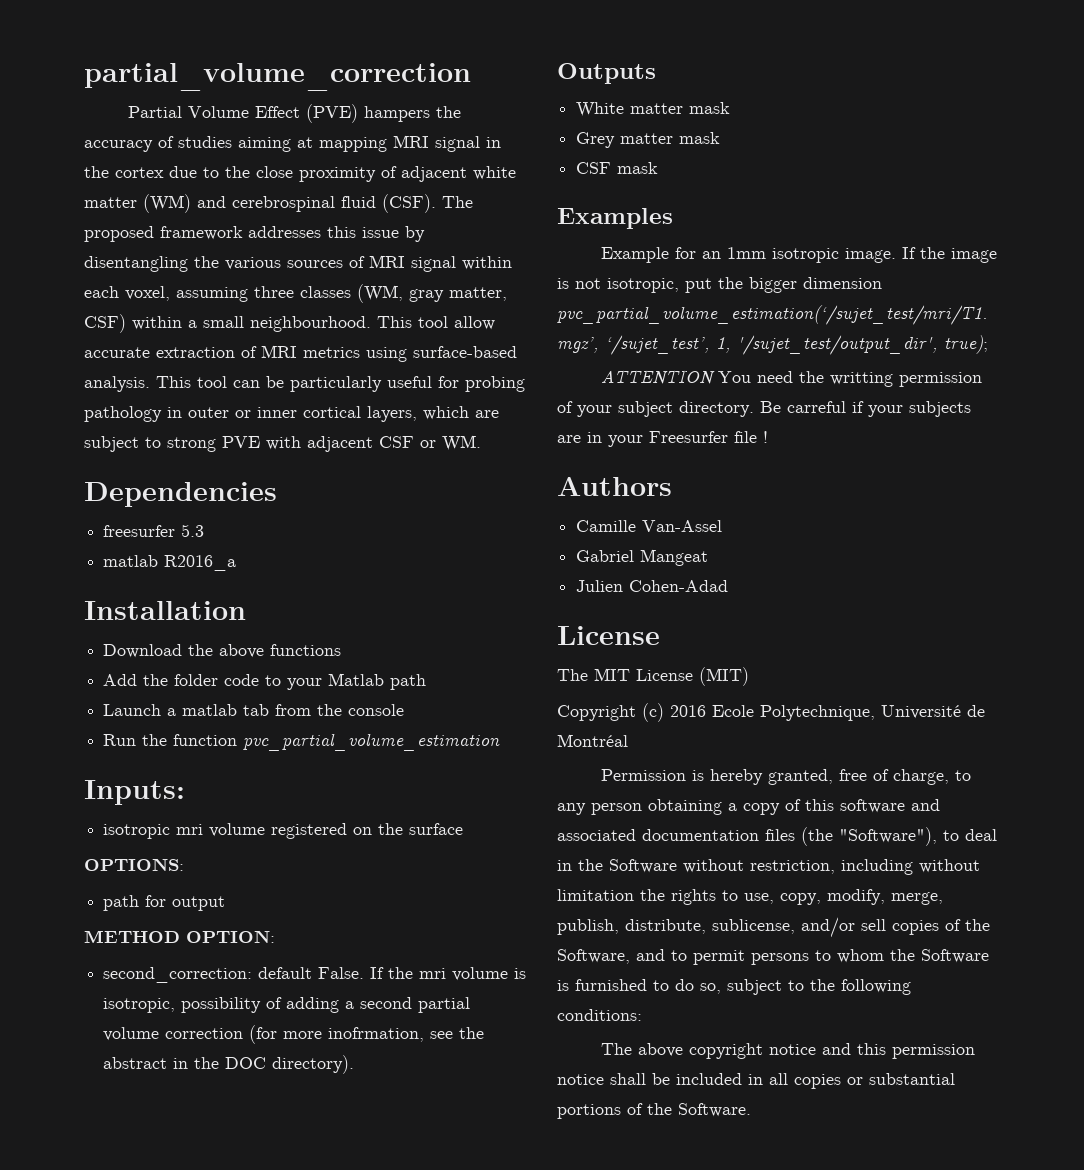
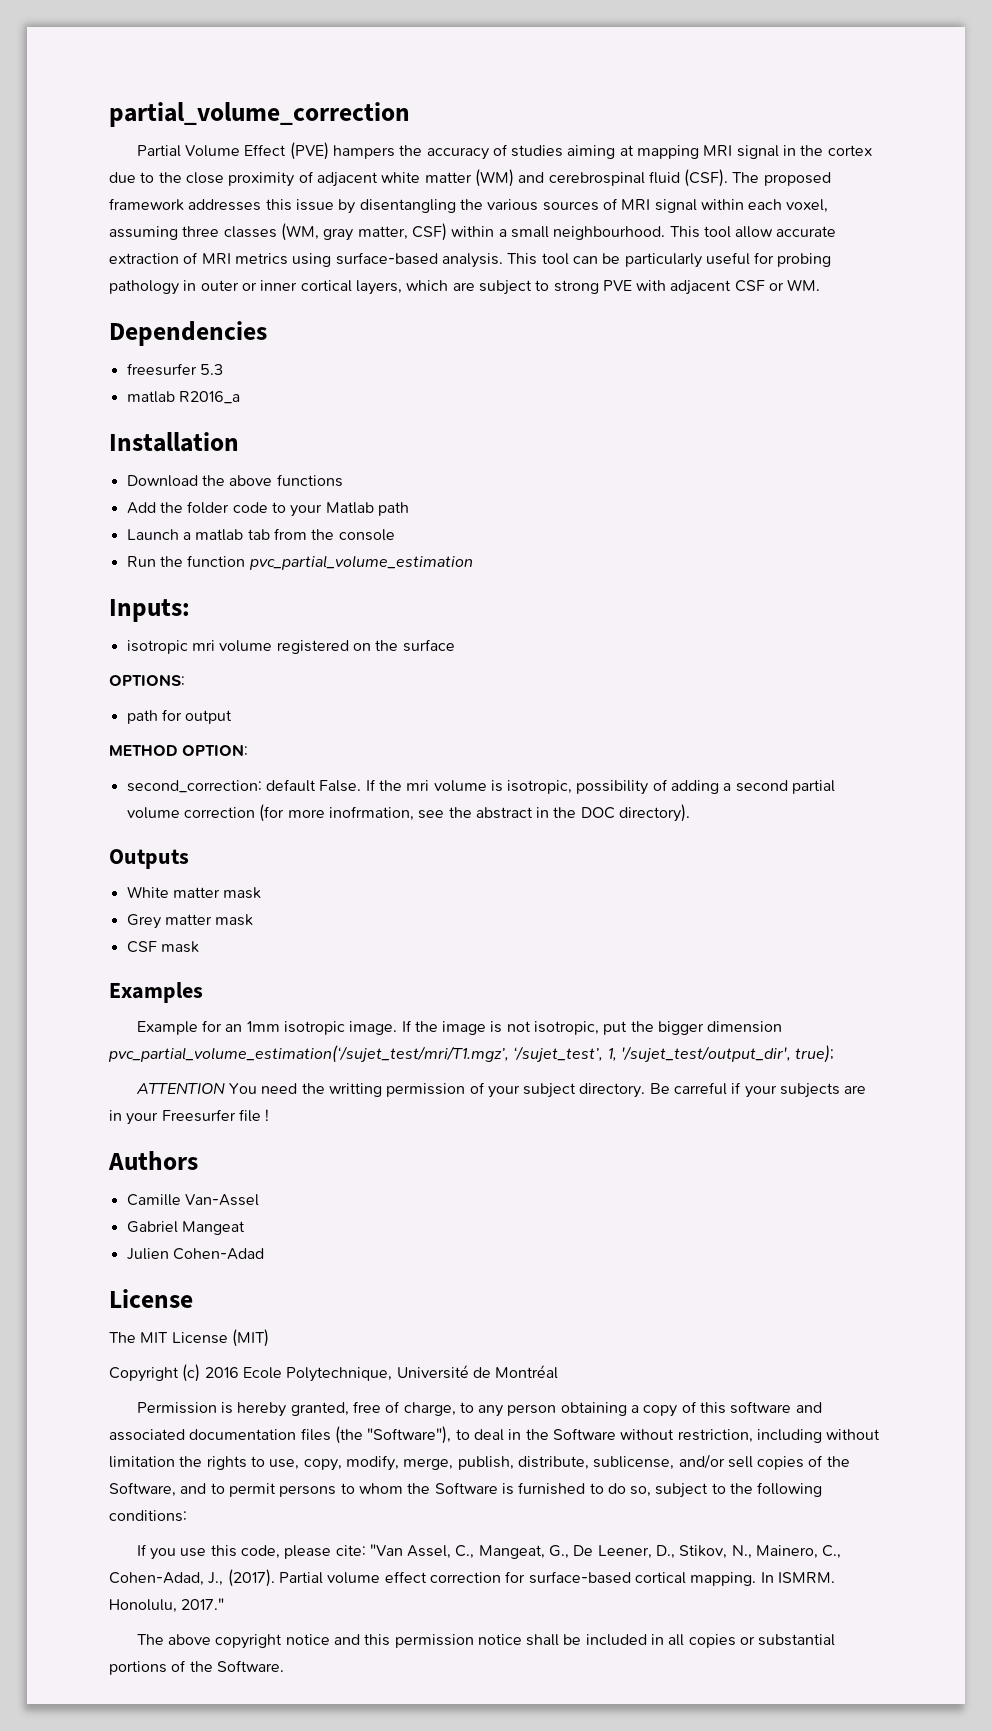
+ If you use this code, please cite: "Van Assel, C., Mangeat, G., De Leener, D., Stikov, N., Mainero, C., Cohen-Adad, J., (2017). Partial volume effect correction for surface-based cortical mapping. In ISMRM. Honolulu, 2017."

